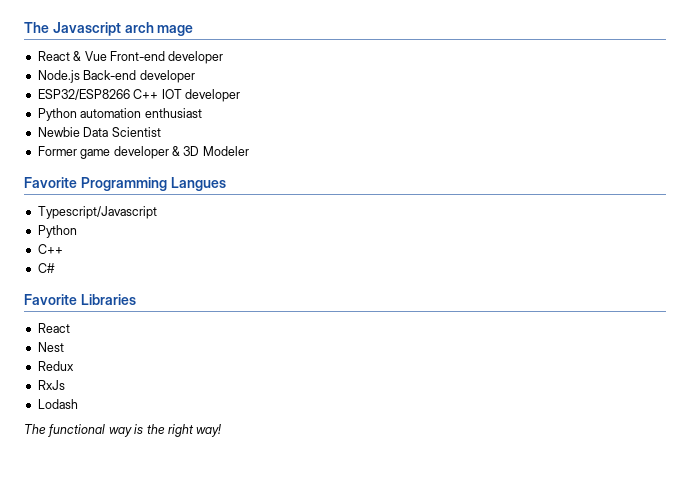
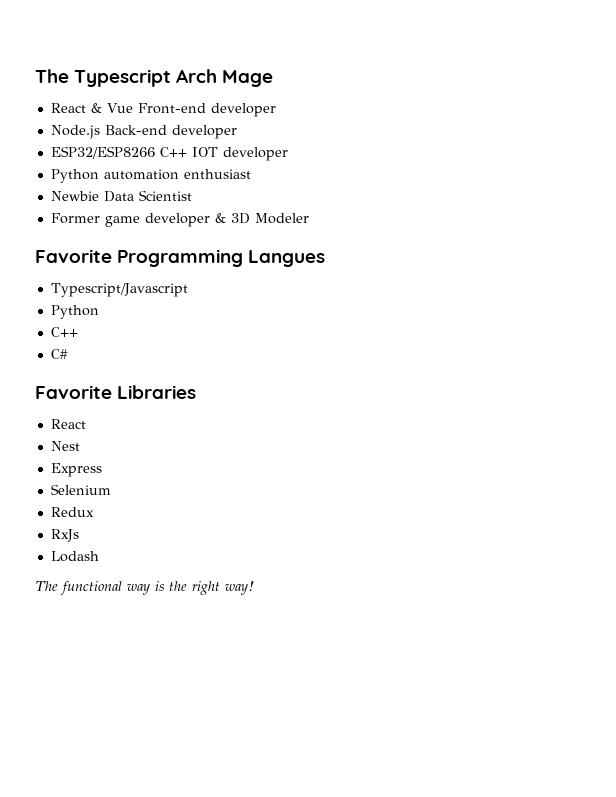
- The Javascript arch mage
+ The Typescript Arch Mage
+ Express
+ Selenium

